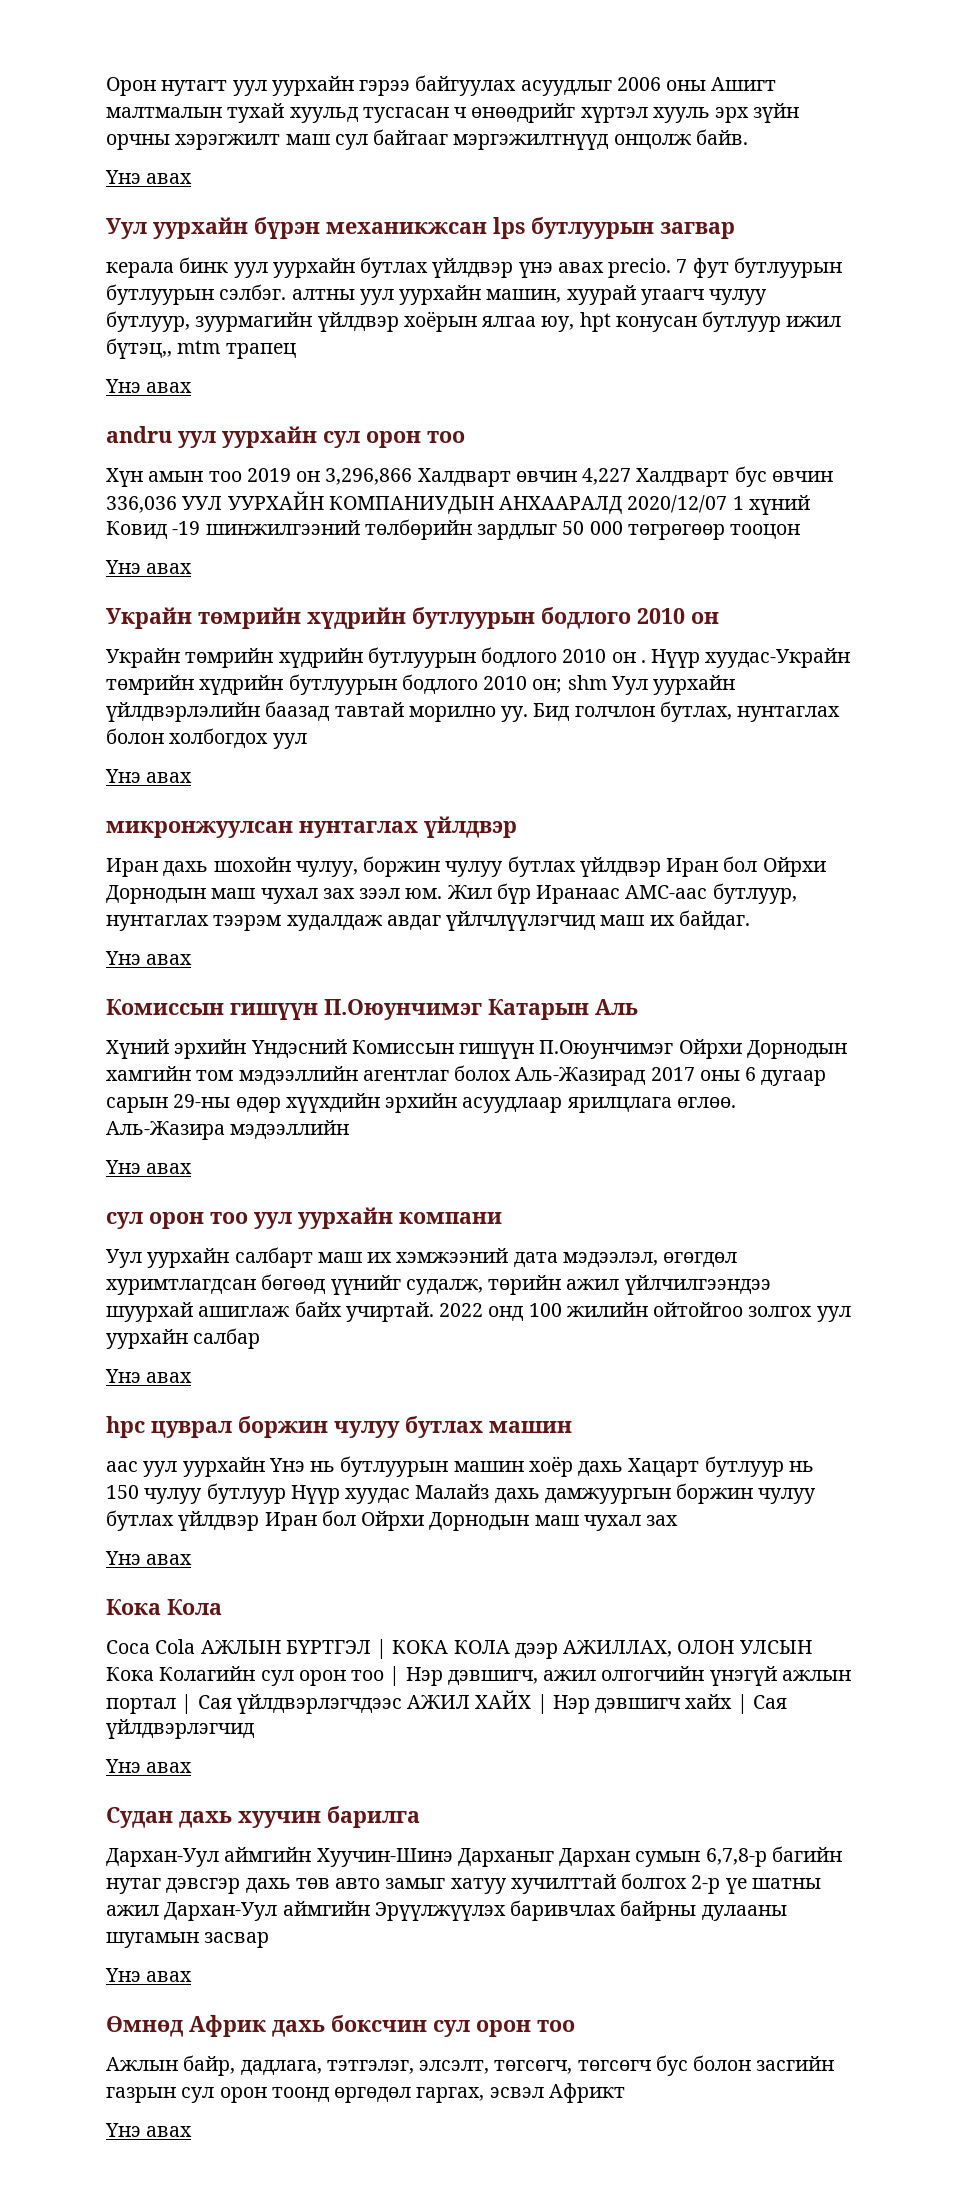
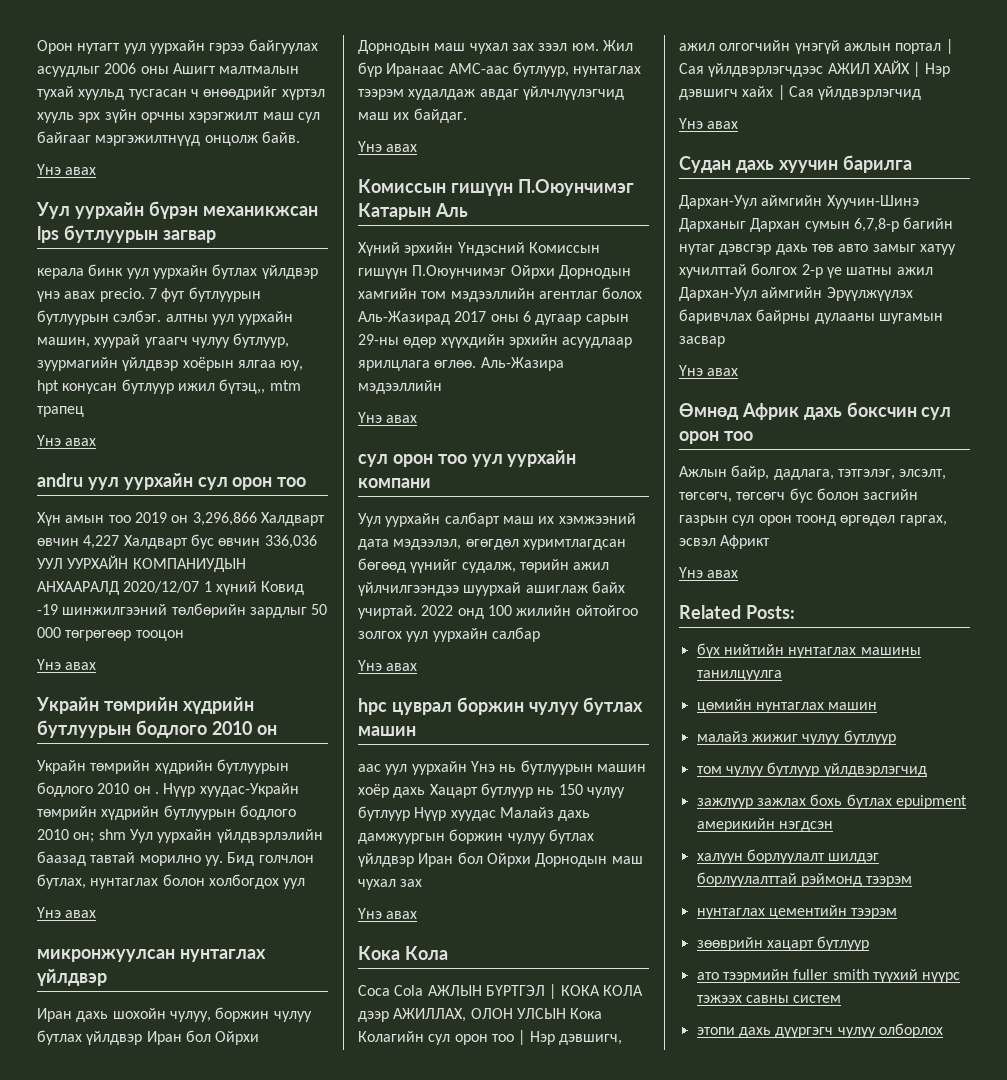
+ Related Posts:
+ бүх нийтийн нунтаглах машины танилцуулга
+ цөмийн нунтаглах машин
+ малайз жижиг чулуу бутлуур
+ том чулуу бутлуур үйлдвэрлэгчид
+ зажлуур зажлах бохь бутлах epuipment америкийн нэгдсэн
+ халуун борлуулалт шилдэг борлуулалттай рэймонд тээрэм
+ нунтаглах цементийн тээрэм
+ зөөврийн хацарт бутлуур
+ ато тээрмийн fuller smith түүхий нүүрс тэжээх савны систем
+ этопи дахь дүүргэгч чулуу олборлох

